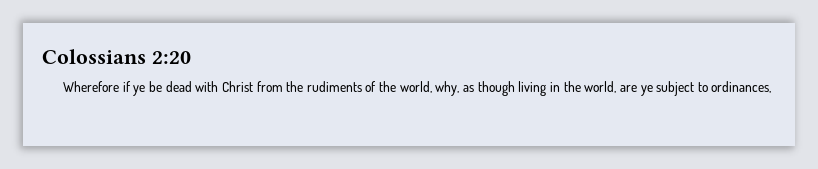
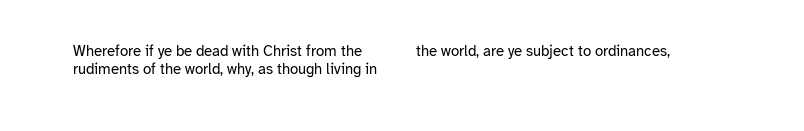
- Colossians 2:20

